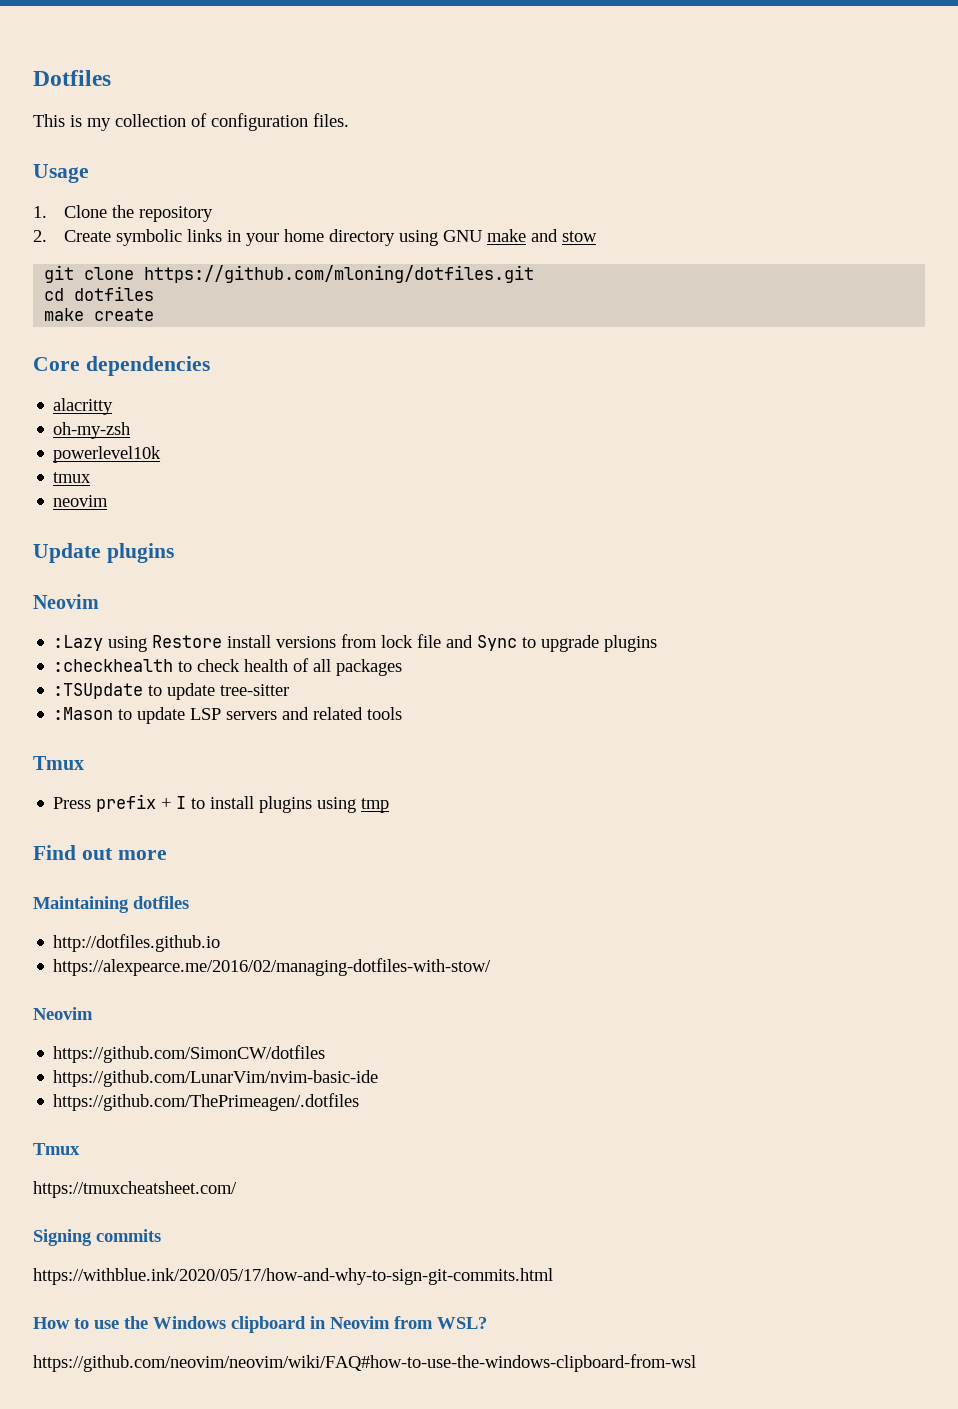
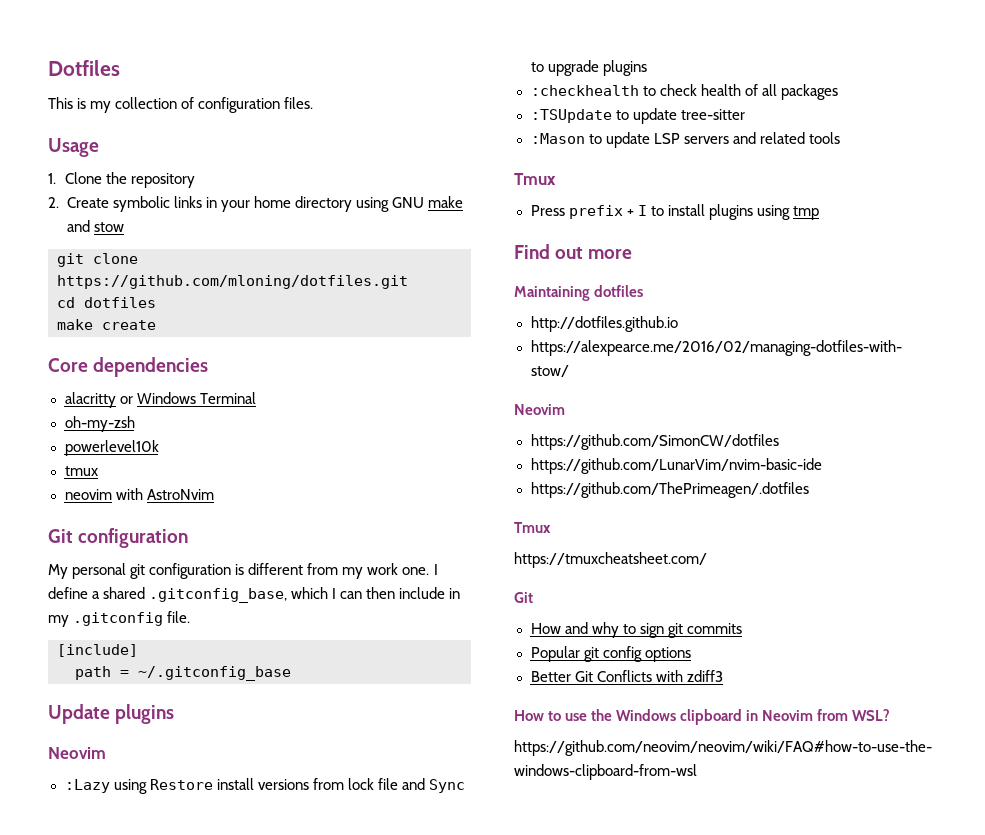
- alacritty
+ alacritty or Windows Terminal
- neovim
+ neovim with AstroNvim
+ Git configuration
+ My personal git configuration is different from my work one. I define a shared .gitconfig_base, which I can then include in my .gitconfig file.
+ [include]
+ path = ~/.gitconfig_base
  https://tmuxcheatsheet.com/
- Signing commits
- https://withblue.ink/2020/05/17/how-and-why-to-sign-git-commits.html
+ Git
+ How and why to sign git commits
+ Popular git config options
+ Better Git Conflicts with zdiff3

